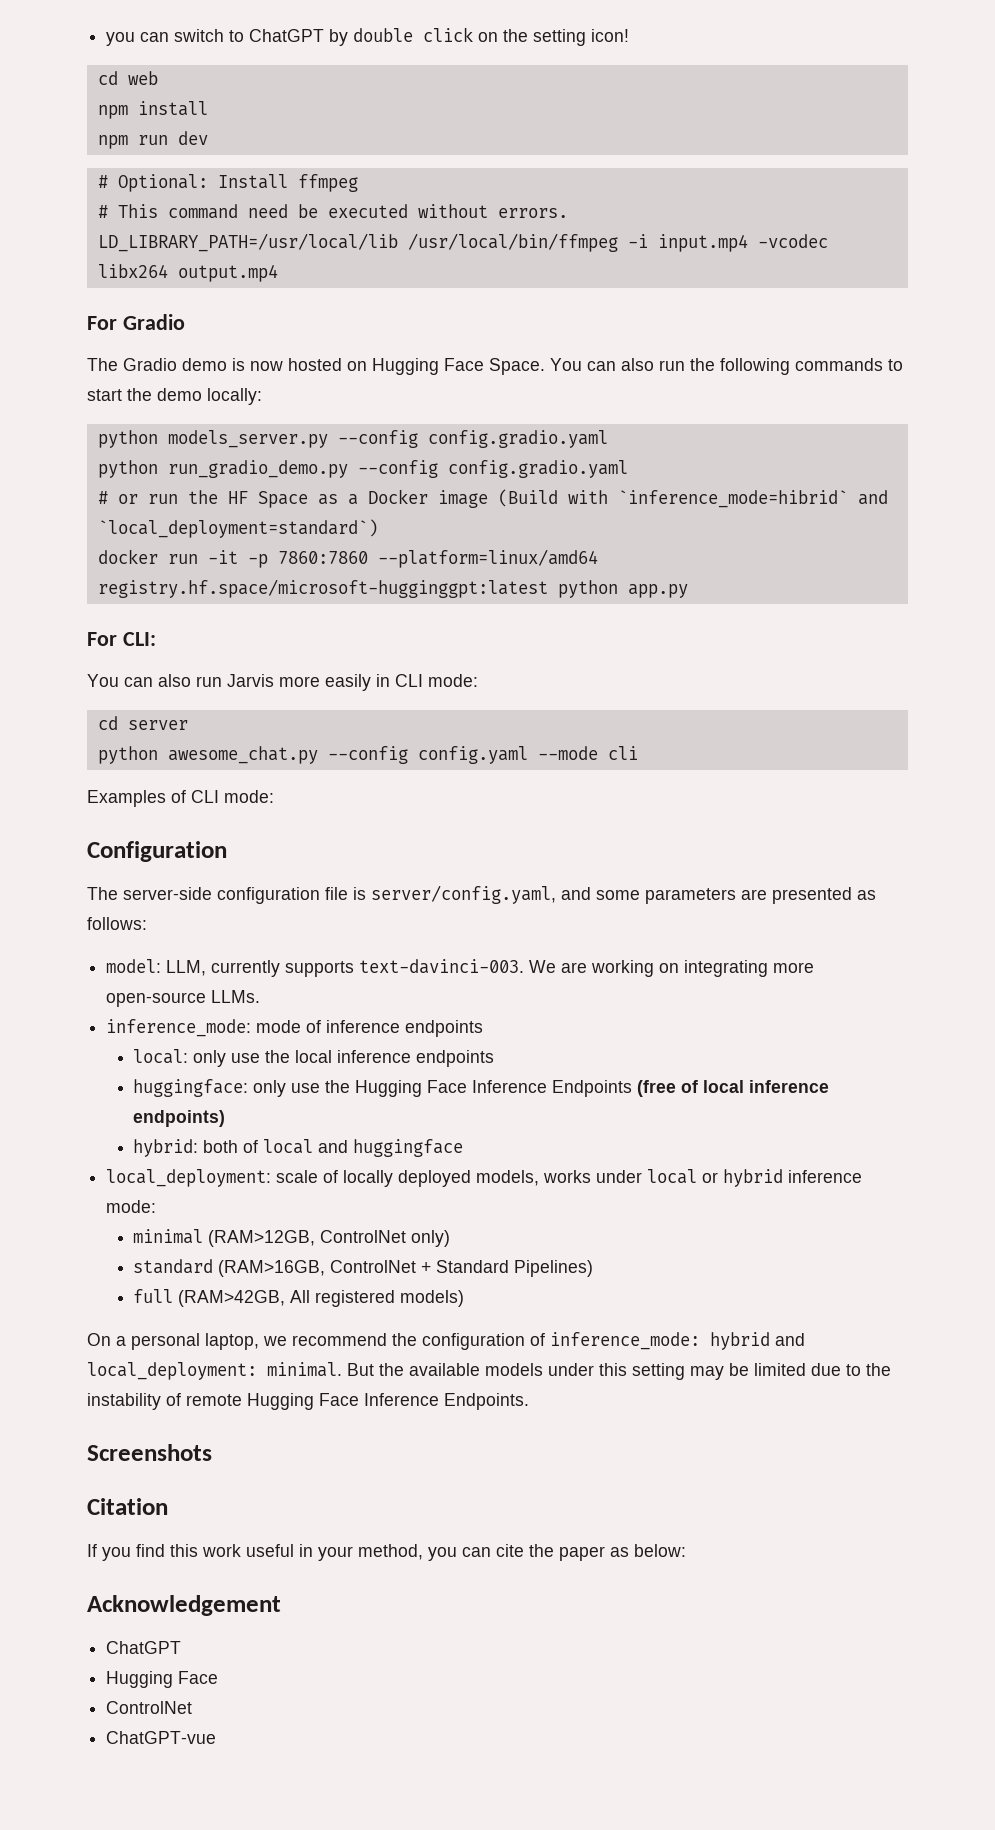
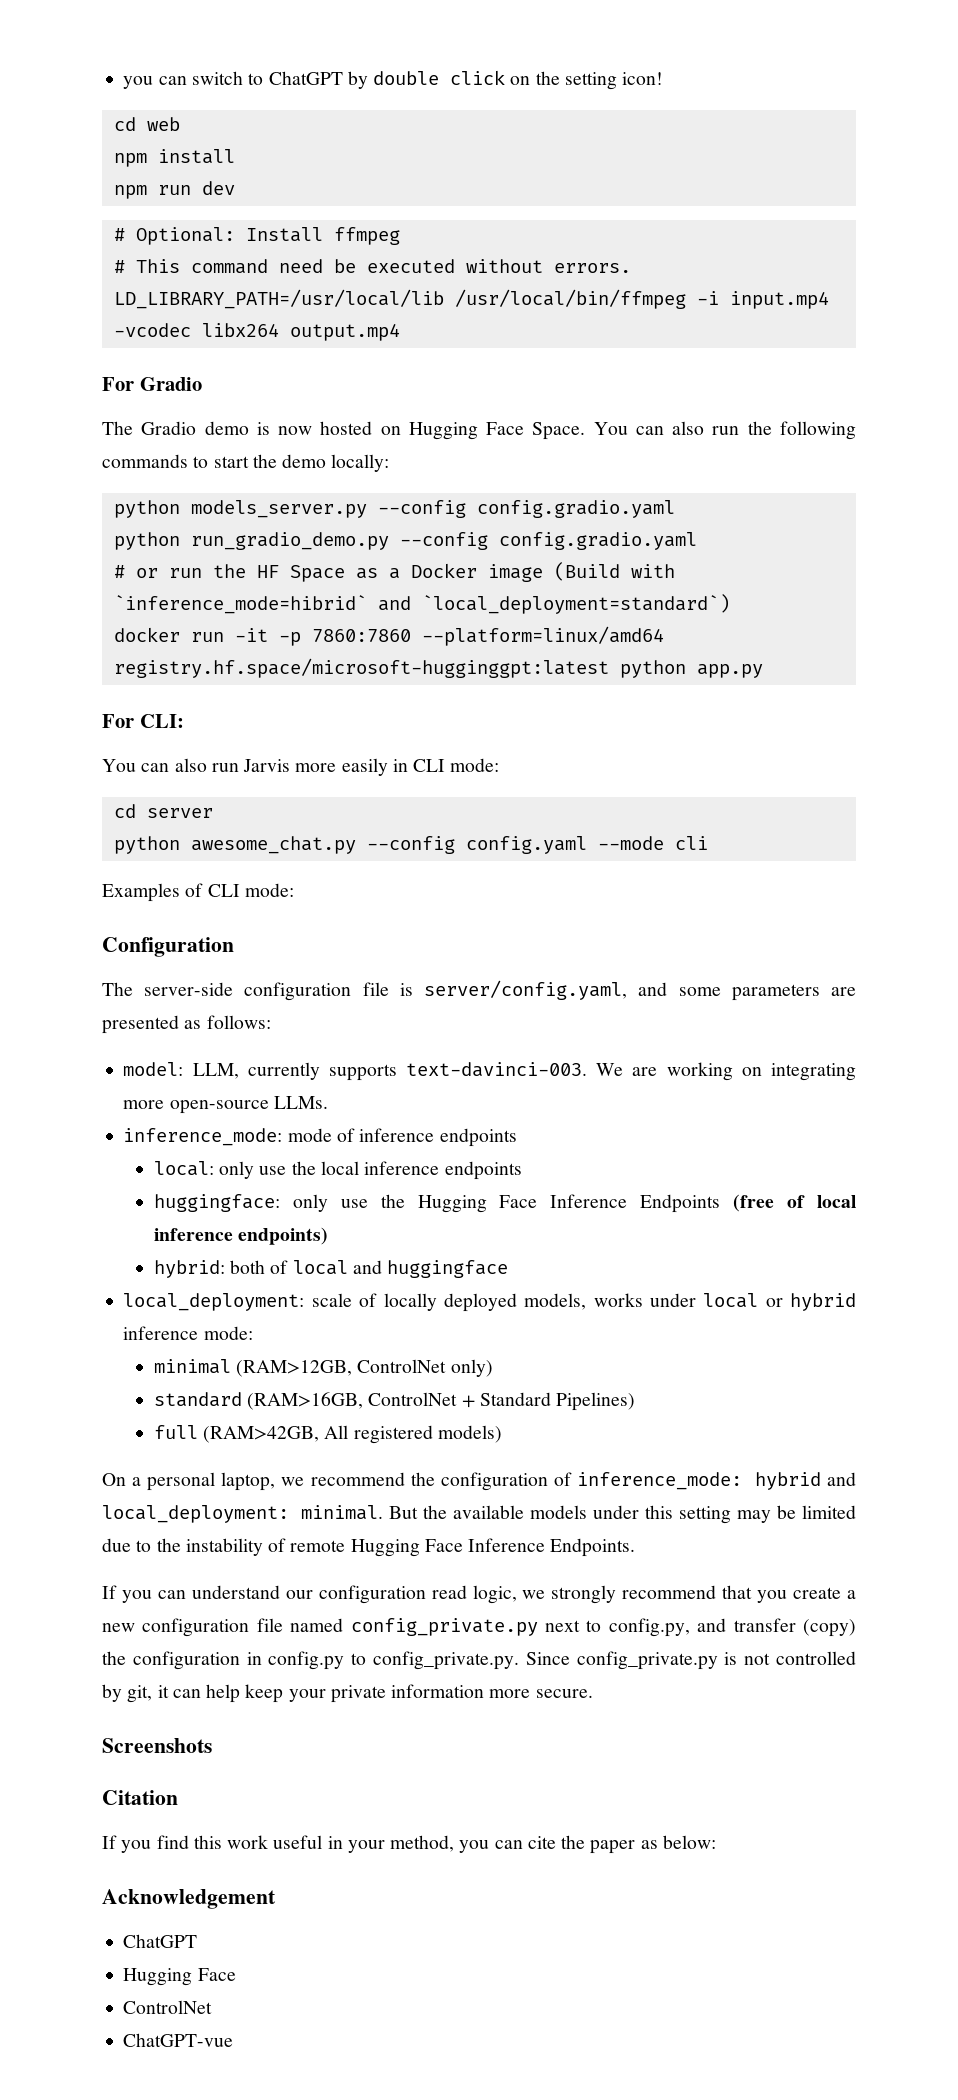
+ If you can understand our configuration read logic, we strongly recommend that you create a new configuration file named config_private.py next to config.py, and transfer (copy) the configuration in config.py to config_private.py. Since config_private.py is not controlled by git, it can help keep your private information more secure.

